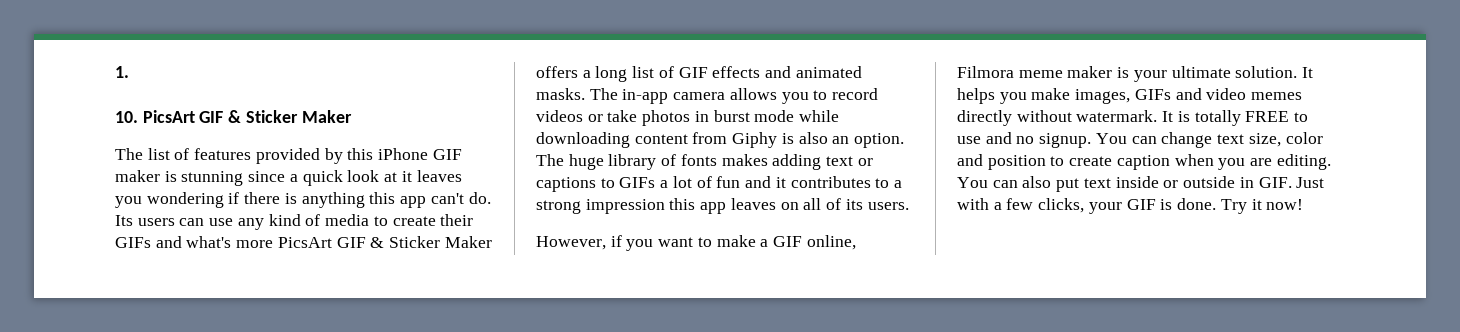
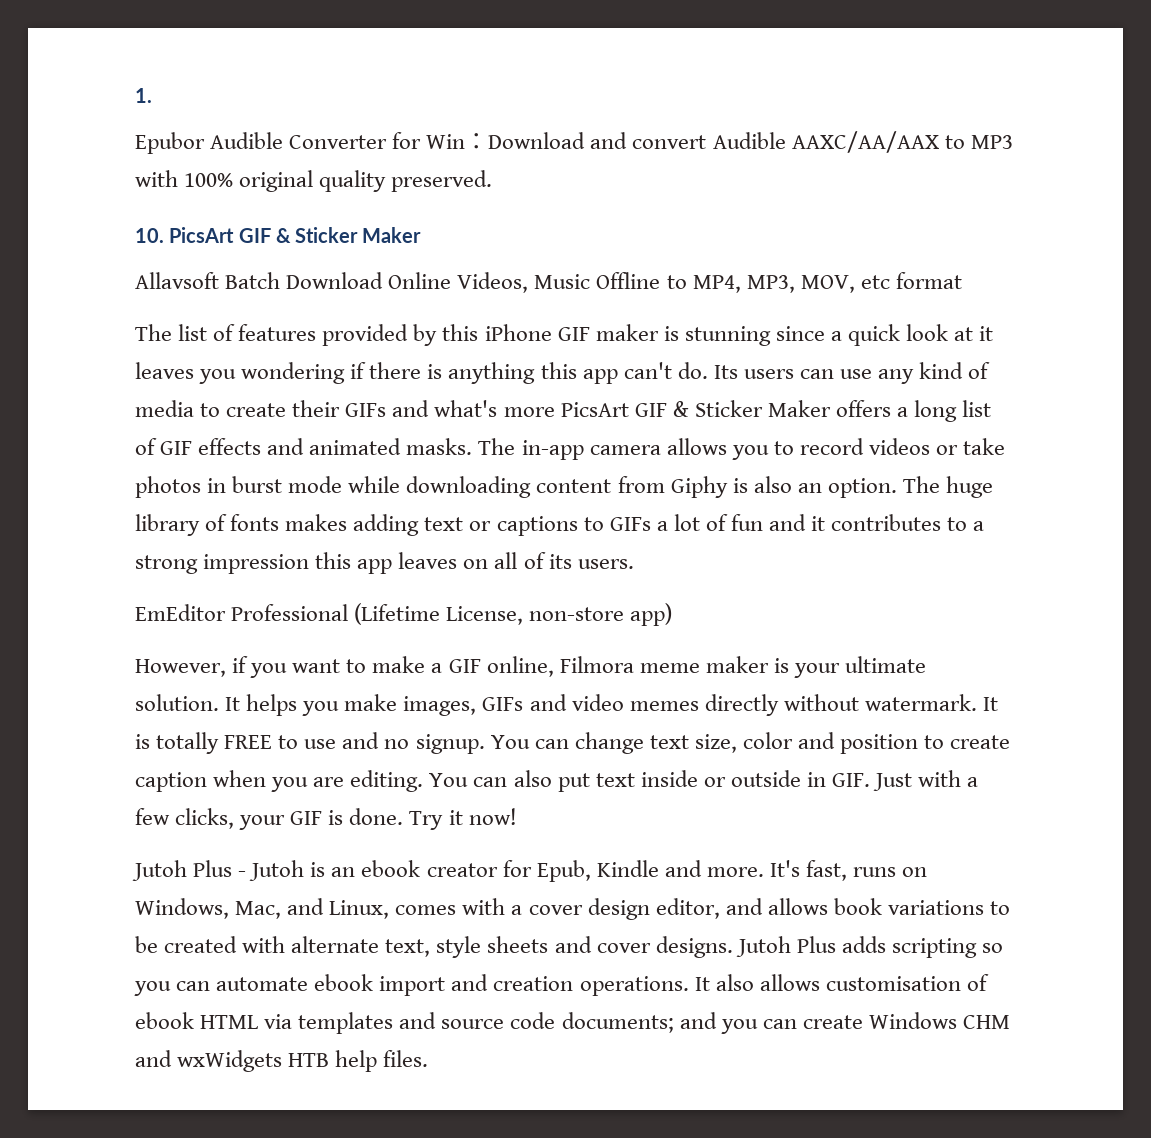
+ Epubor Audible Converter for Win：Download and convert Audible AAXC/AA/AAX to MP3 with 100% original quality preserved.
+ Allavsoft Batch Download Online Videos, Music Offline to MP4, MP3, MOV, etc format
+ EmEditor Professional (Lifetime License, non-store app)
+ Jutoh Plus - Jutoh is an ebook creator for Epub, Kindle and more. It's fast, runs on Windows, Mac, and Linux, comes with a cover design editor, and allows book variations to be created with alternate text, style sheets and cover designs. Jutoh Plus adds scripting so you can automate ebook import and creation operations. It also allows customisation of ebook HTML via templates and source code documents; and you can create Windows CHM and wxWidgets HTB help files.

